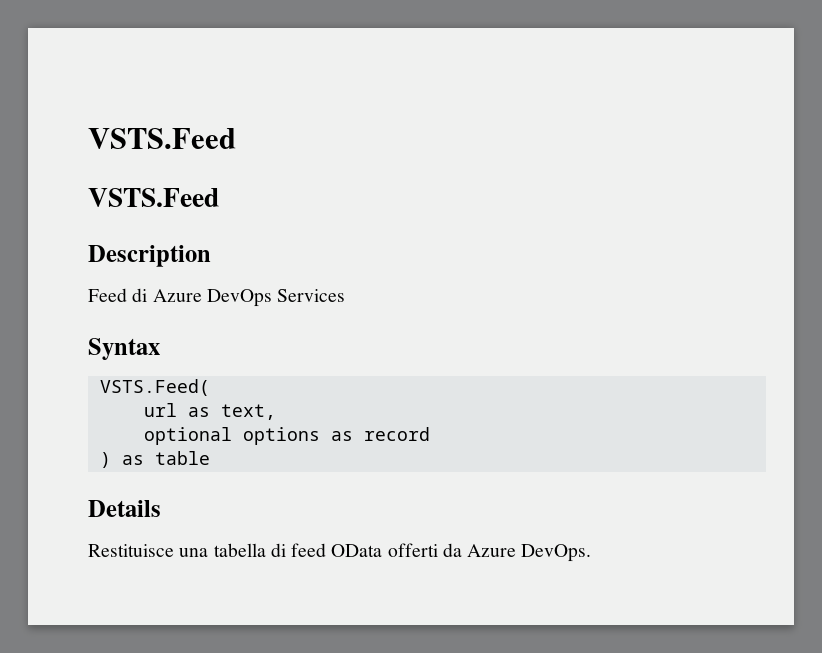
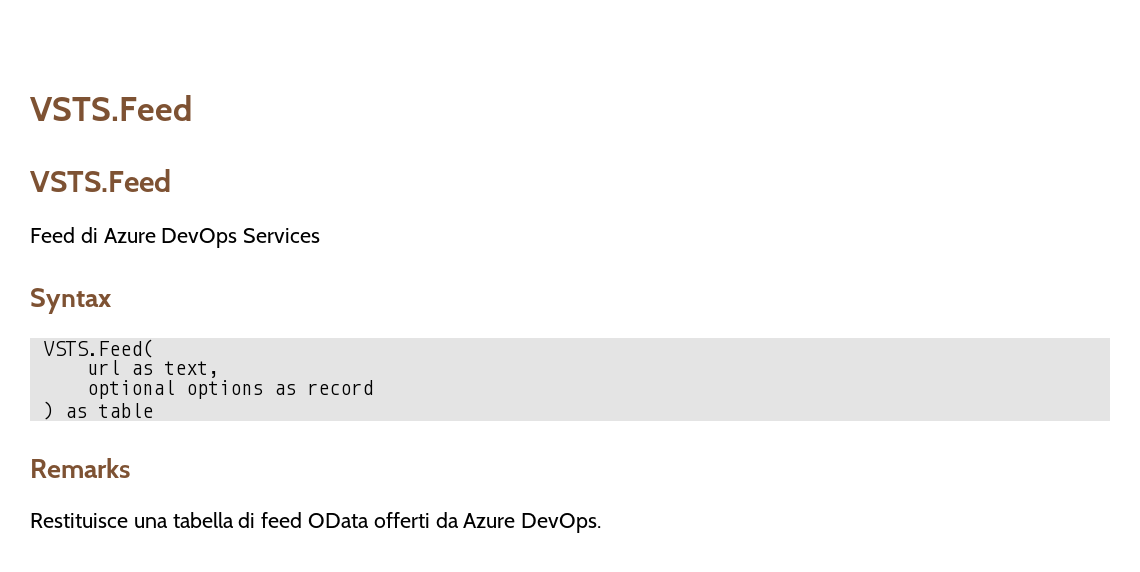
- Description
- Details
+ Remarks

